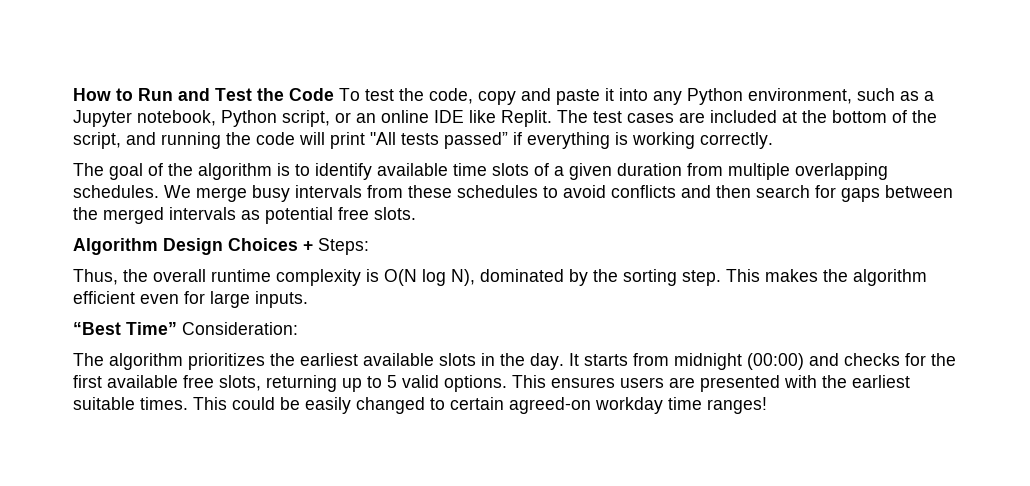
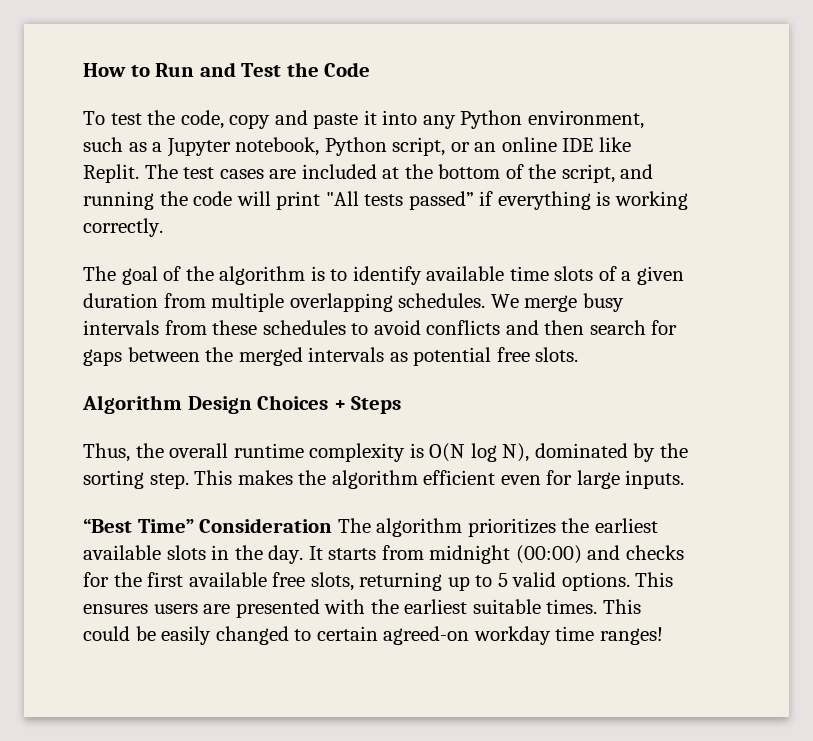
- How to Run and Test the Code To test the code, copy and paste it into any Python environment, such as a Jupyter notebook, Python script, or an online IDE like Replit.
+ How to Run and Test the Code
+ To test the code, copy and paste it into any Python environment, such as a Jupyter notebook, Python script, or an online IDE like Replit.
- Algorithm Design Choices + Steps:
+ Algorithm Design Choices + Steps
- “Best Time” Consideration:
- The algorithm prioritizes the earliest available slots in the day.
+ “Best Time” Consideration The algorithm prioritizes the earliest available slots in the day.

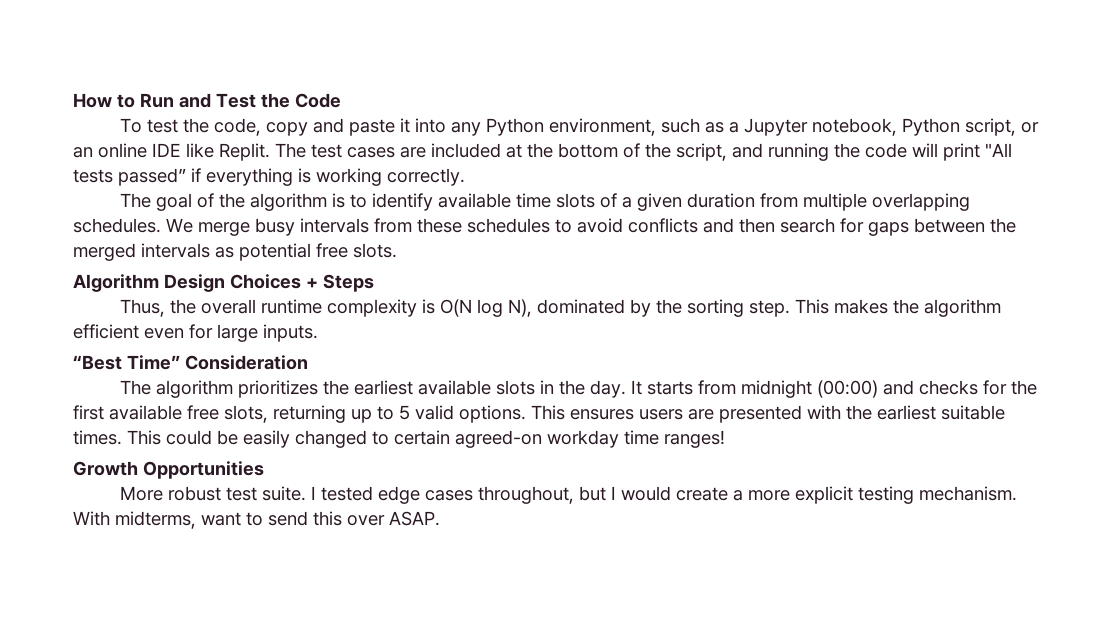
- “Best Time” Consideration The algorithm prioritizes the earliest available slots in the day.
+ “Best Time” Consideration
+ The algorithm prioritizes the earliest available slots in the day.
+ Growth Opportunities
+ More robust test suite. I tested edge cases throughout, but I would create a more explicit testing mechanism. With midterms, want to send this over ASAP.

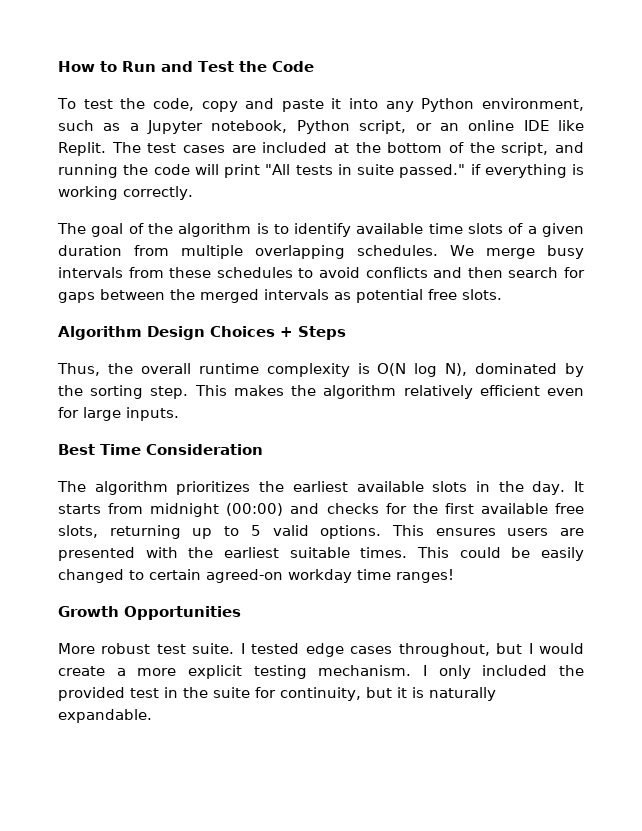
- The test cases are included at the bottom of the script, and running the code will print "All tests passed” if everything is working correctly.
+ The test cases are included at the bottom of the script, and running the code will print "All tests in suite passed." if everything is working correctly.
- This makes the algorithm efficient even for large inputs.
+ This makes the algorithm relatively efficient even for large inputs.
- “Best Time” Consideration
+ Best Time Consideration
- With midterms, want to send this over ASAP.
+ I only included the provided test in the suite for continuity, but it is naturally expandable.

